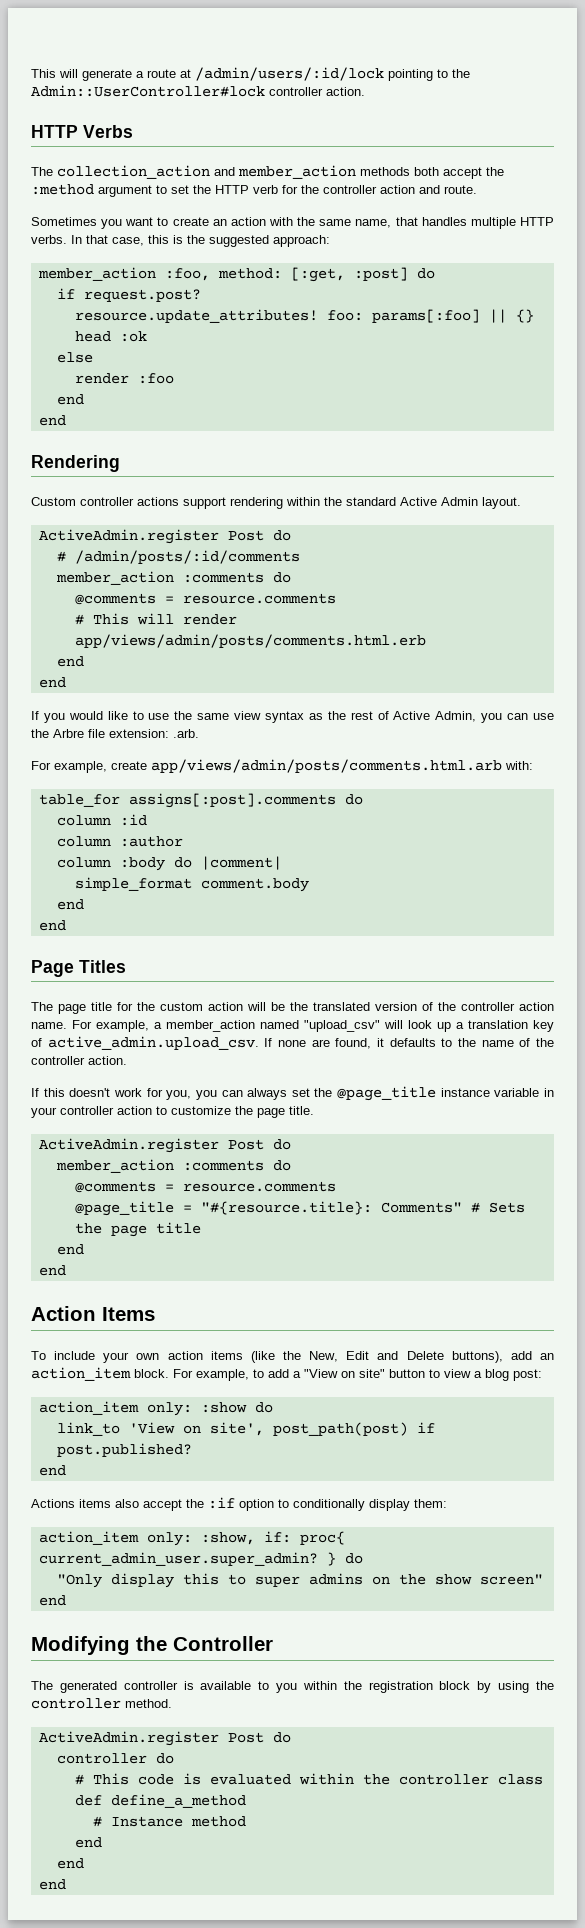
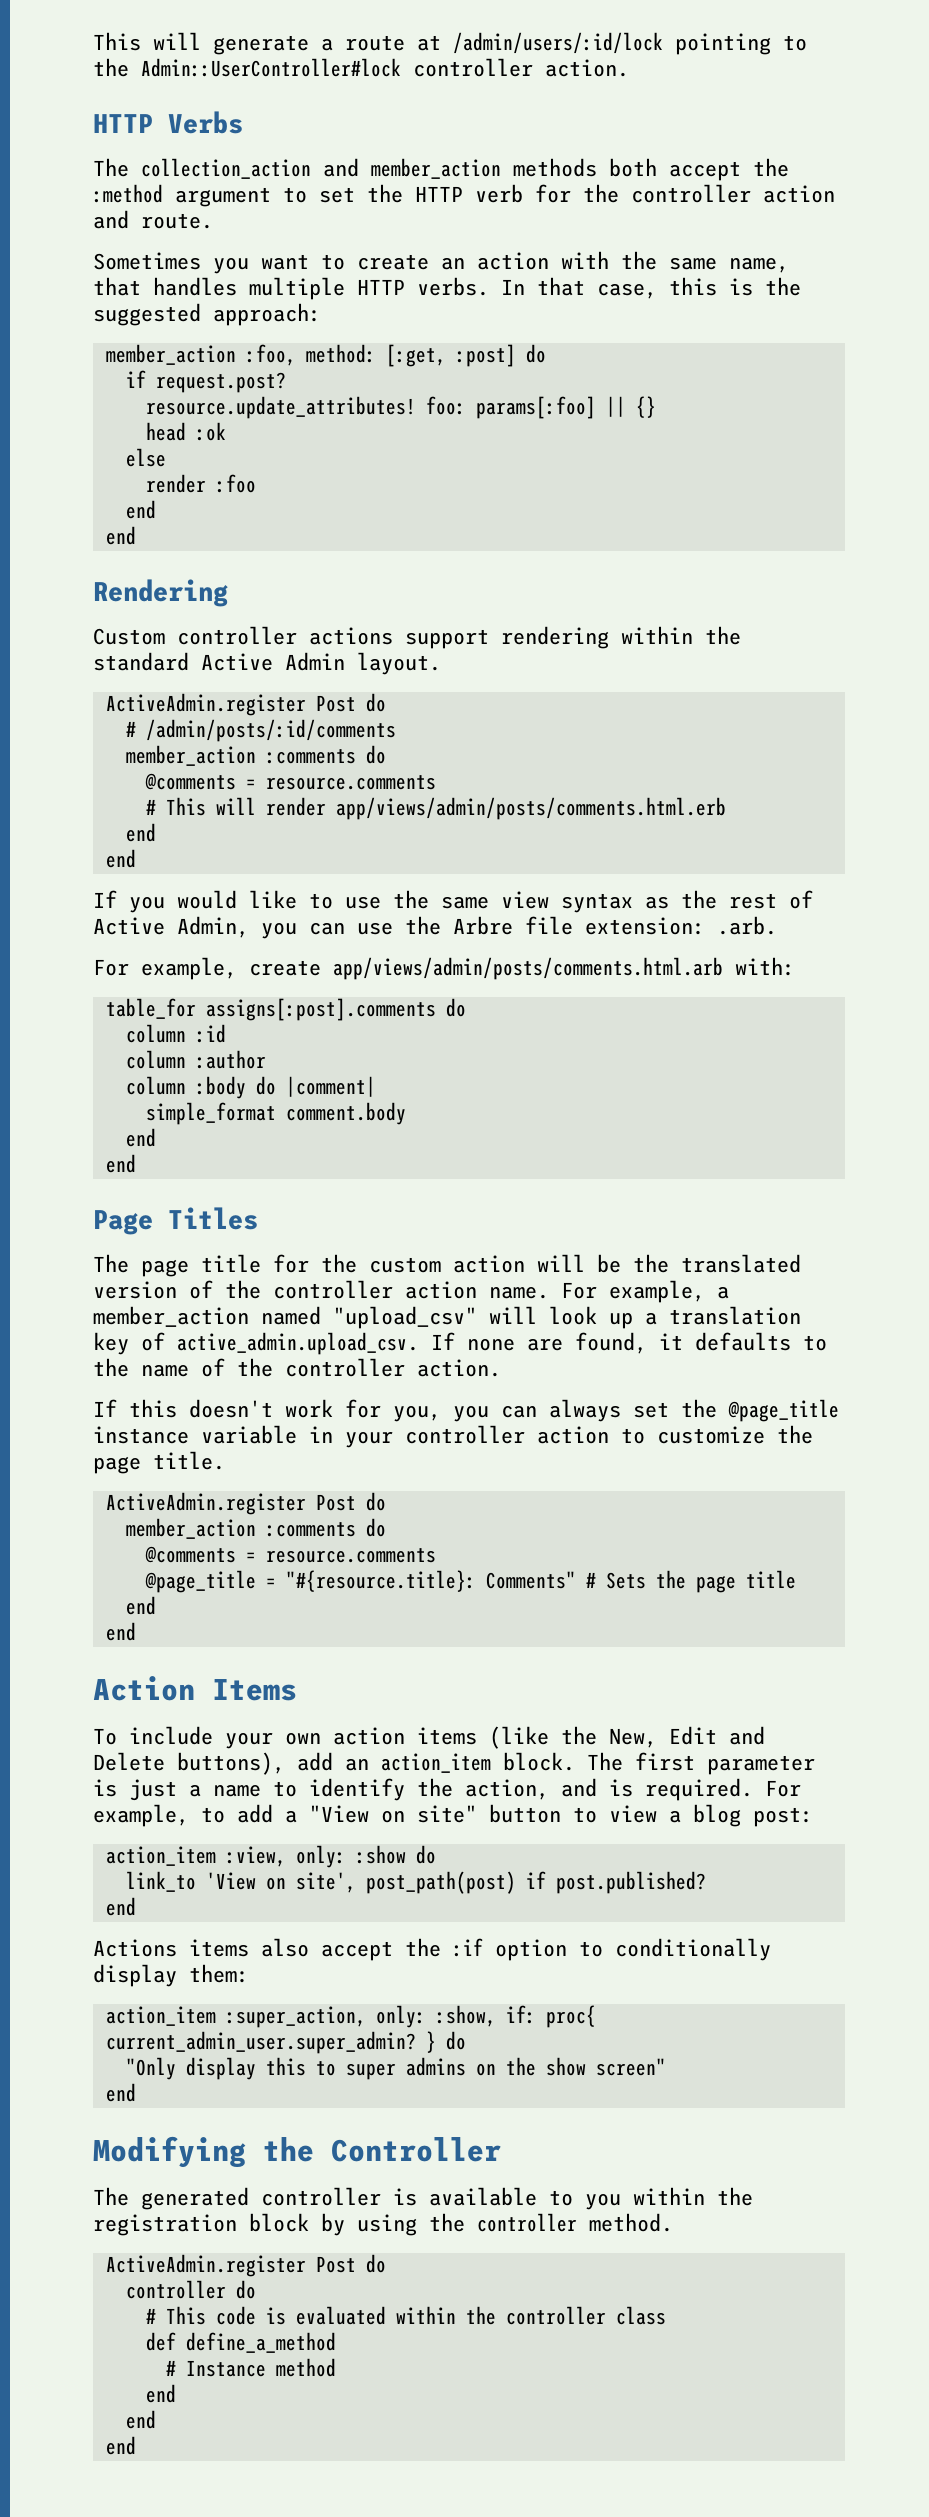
+ The first parameter is just a name to identify the action, and is required.
- action_item only: :show do
+ action_item :view, only: :show do
- action_item only: :show, if: proc{ current_admin_user.super_admin?
+ action_item :super_action, only: :show, if: proc{ current_admin_user.super_admin?

